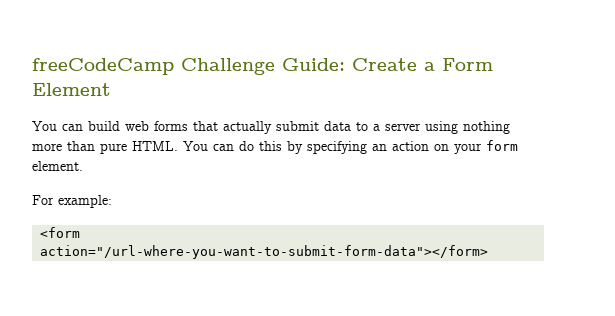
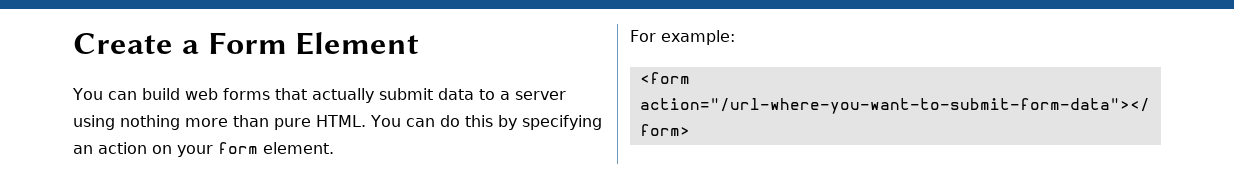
- freeCodeCamp Challenge Guide: Create a Form Element
+ Create a Form Element

